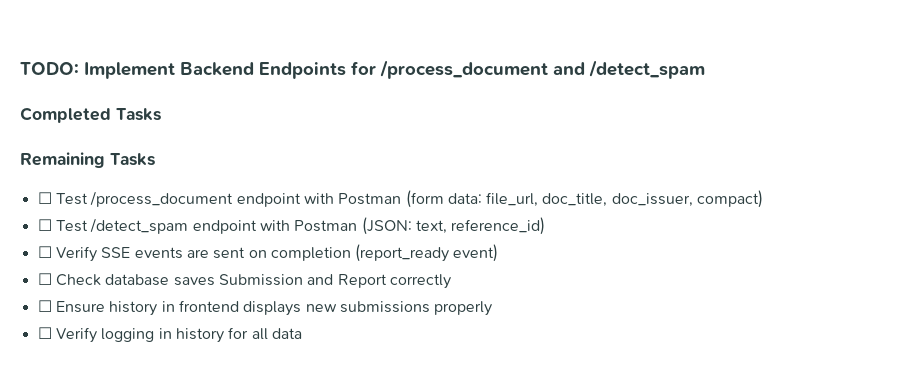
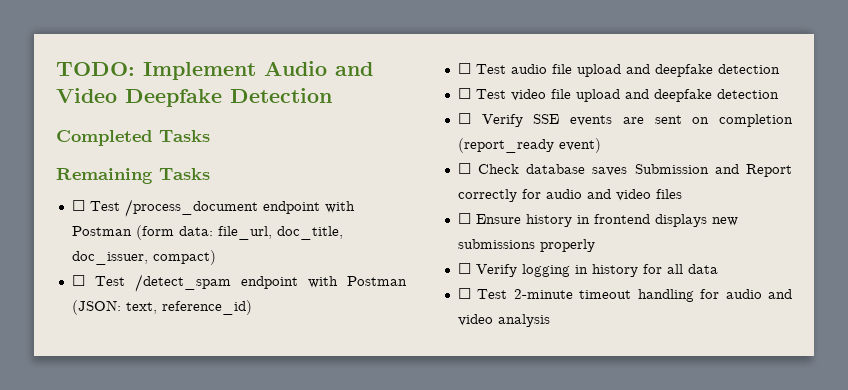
- TODO: Implement Backend Endpoints for /process_document and /detect_spam
+ TODO: Implement Audio and Video Deepfake Detection
+ ☐ Test audio file upload and deepfake detection
+ ☐ Test video file upload and deepfake detection
- ☐ Check database saves Submission and Report correctly
+ ☐ Check database saves Submission and Report correctly for audio and video files
+ ☐ Test 2-minute timeout handling for audio and video analysis

